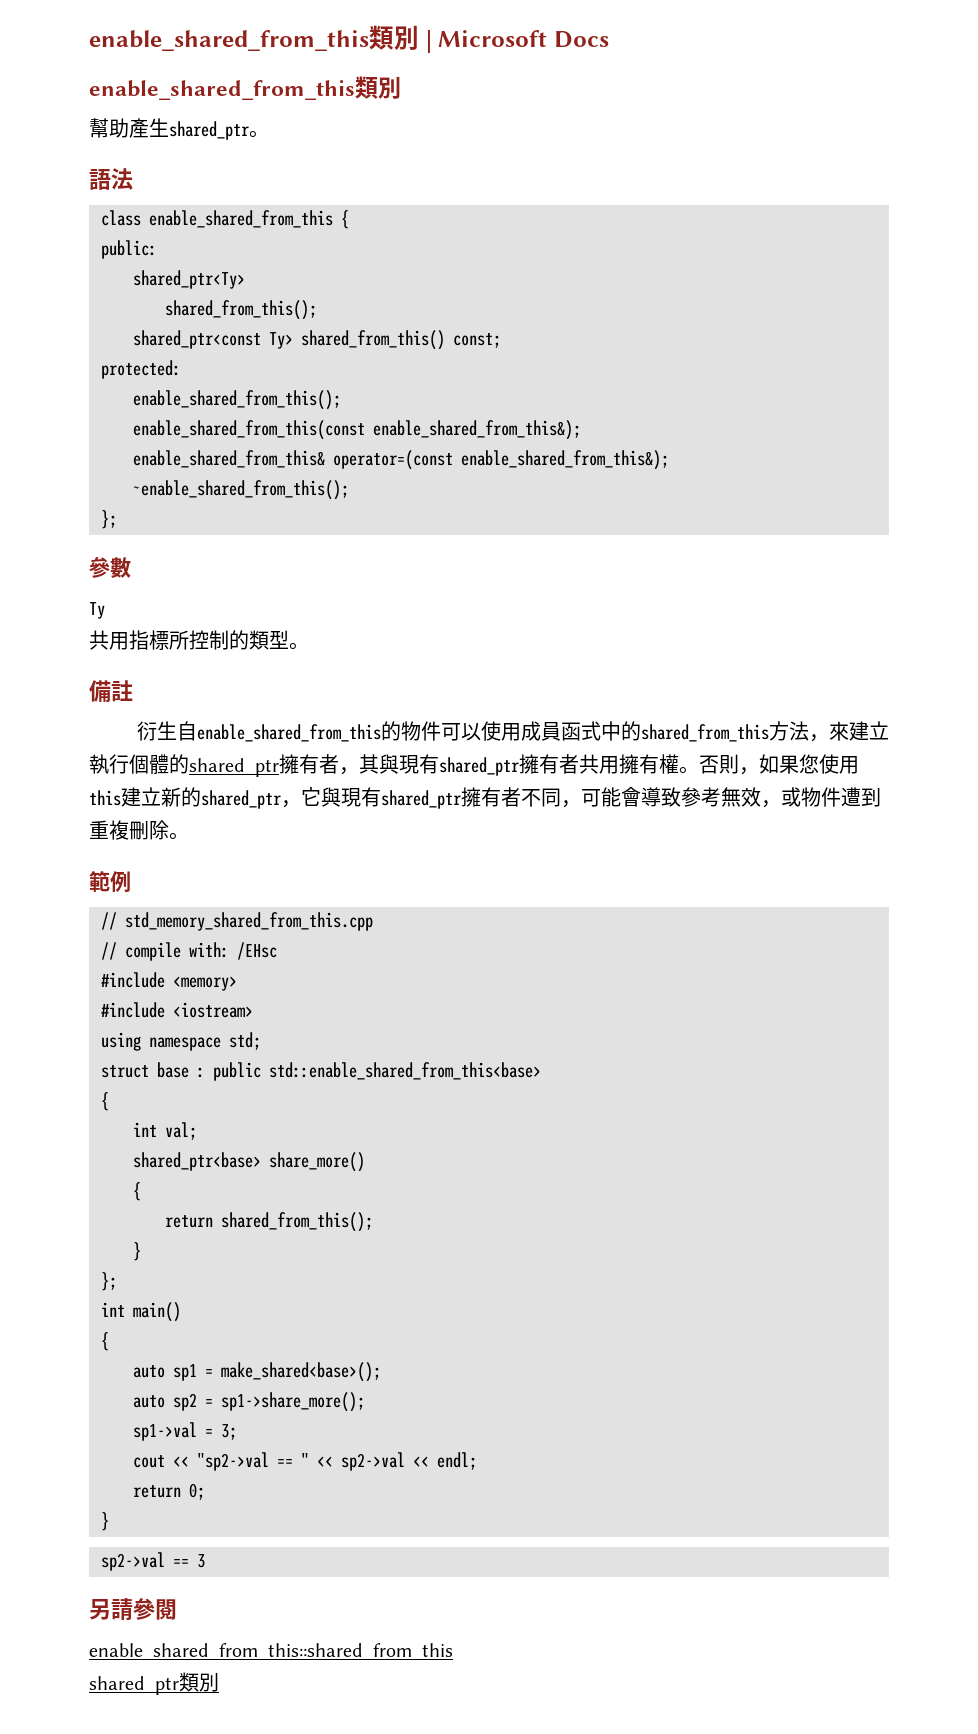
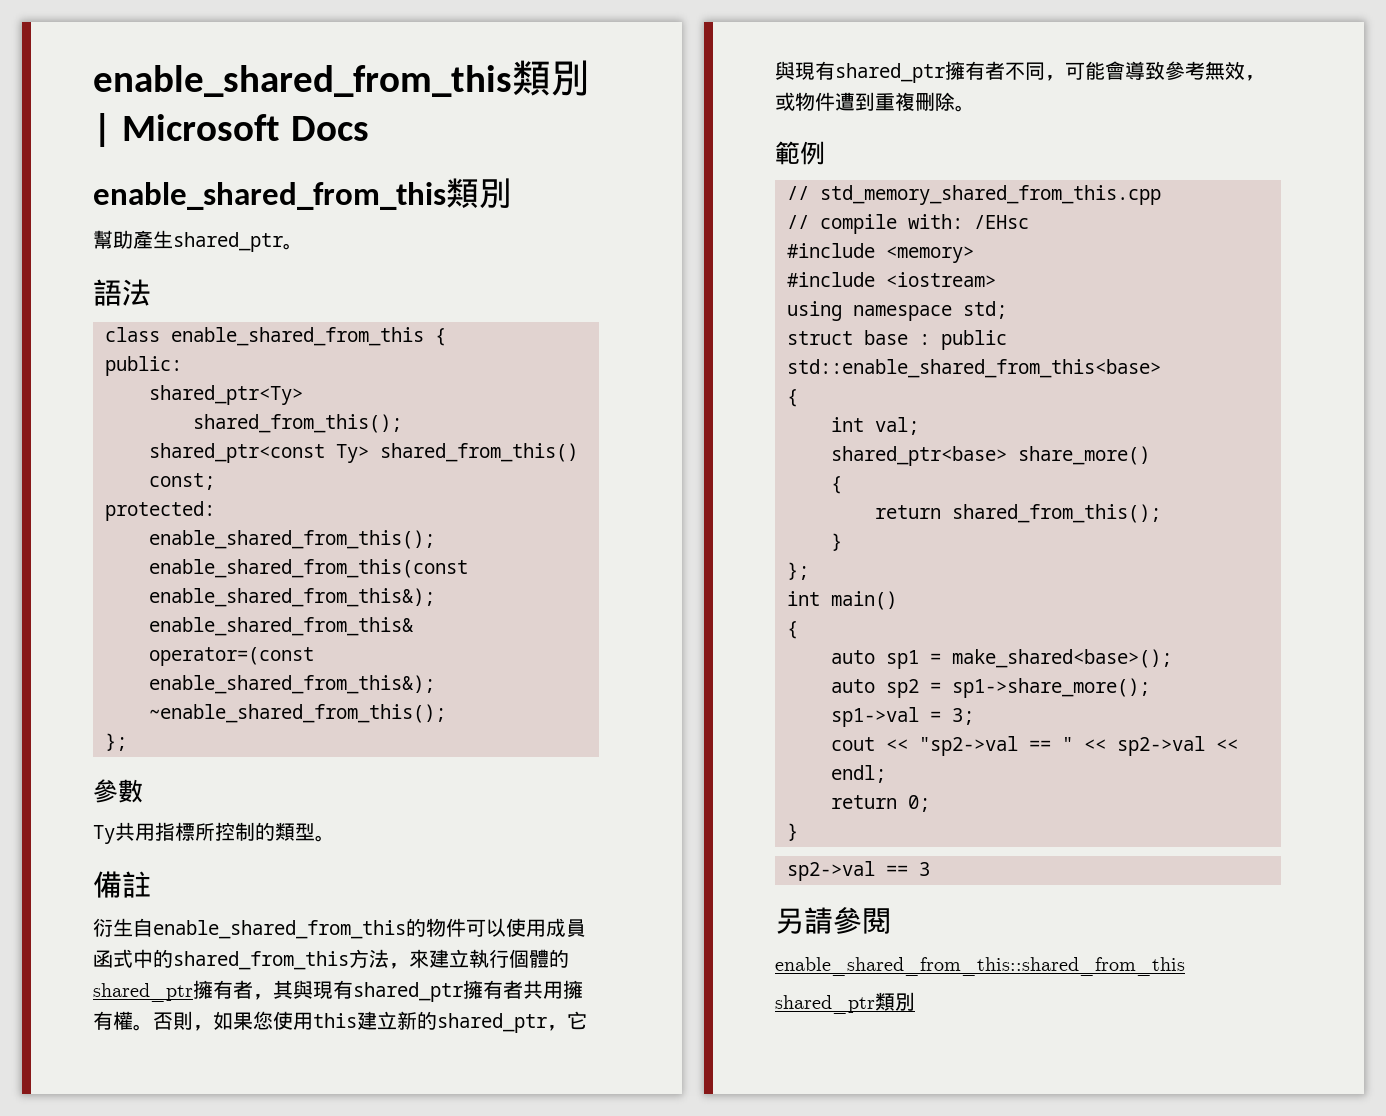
- Ty
- 共用指標所控制的類型。
+ Ty共用指標所控制的類型。

